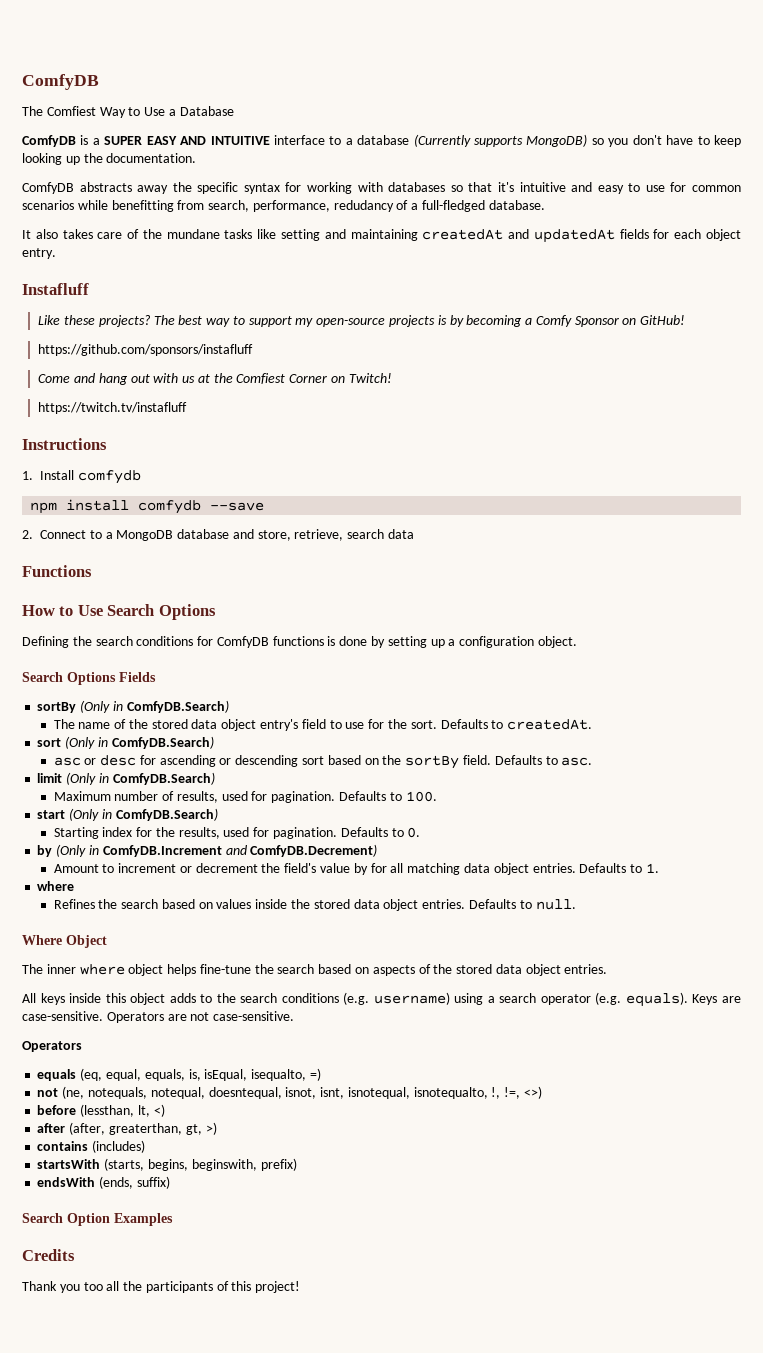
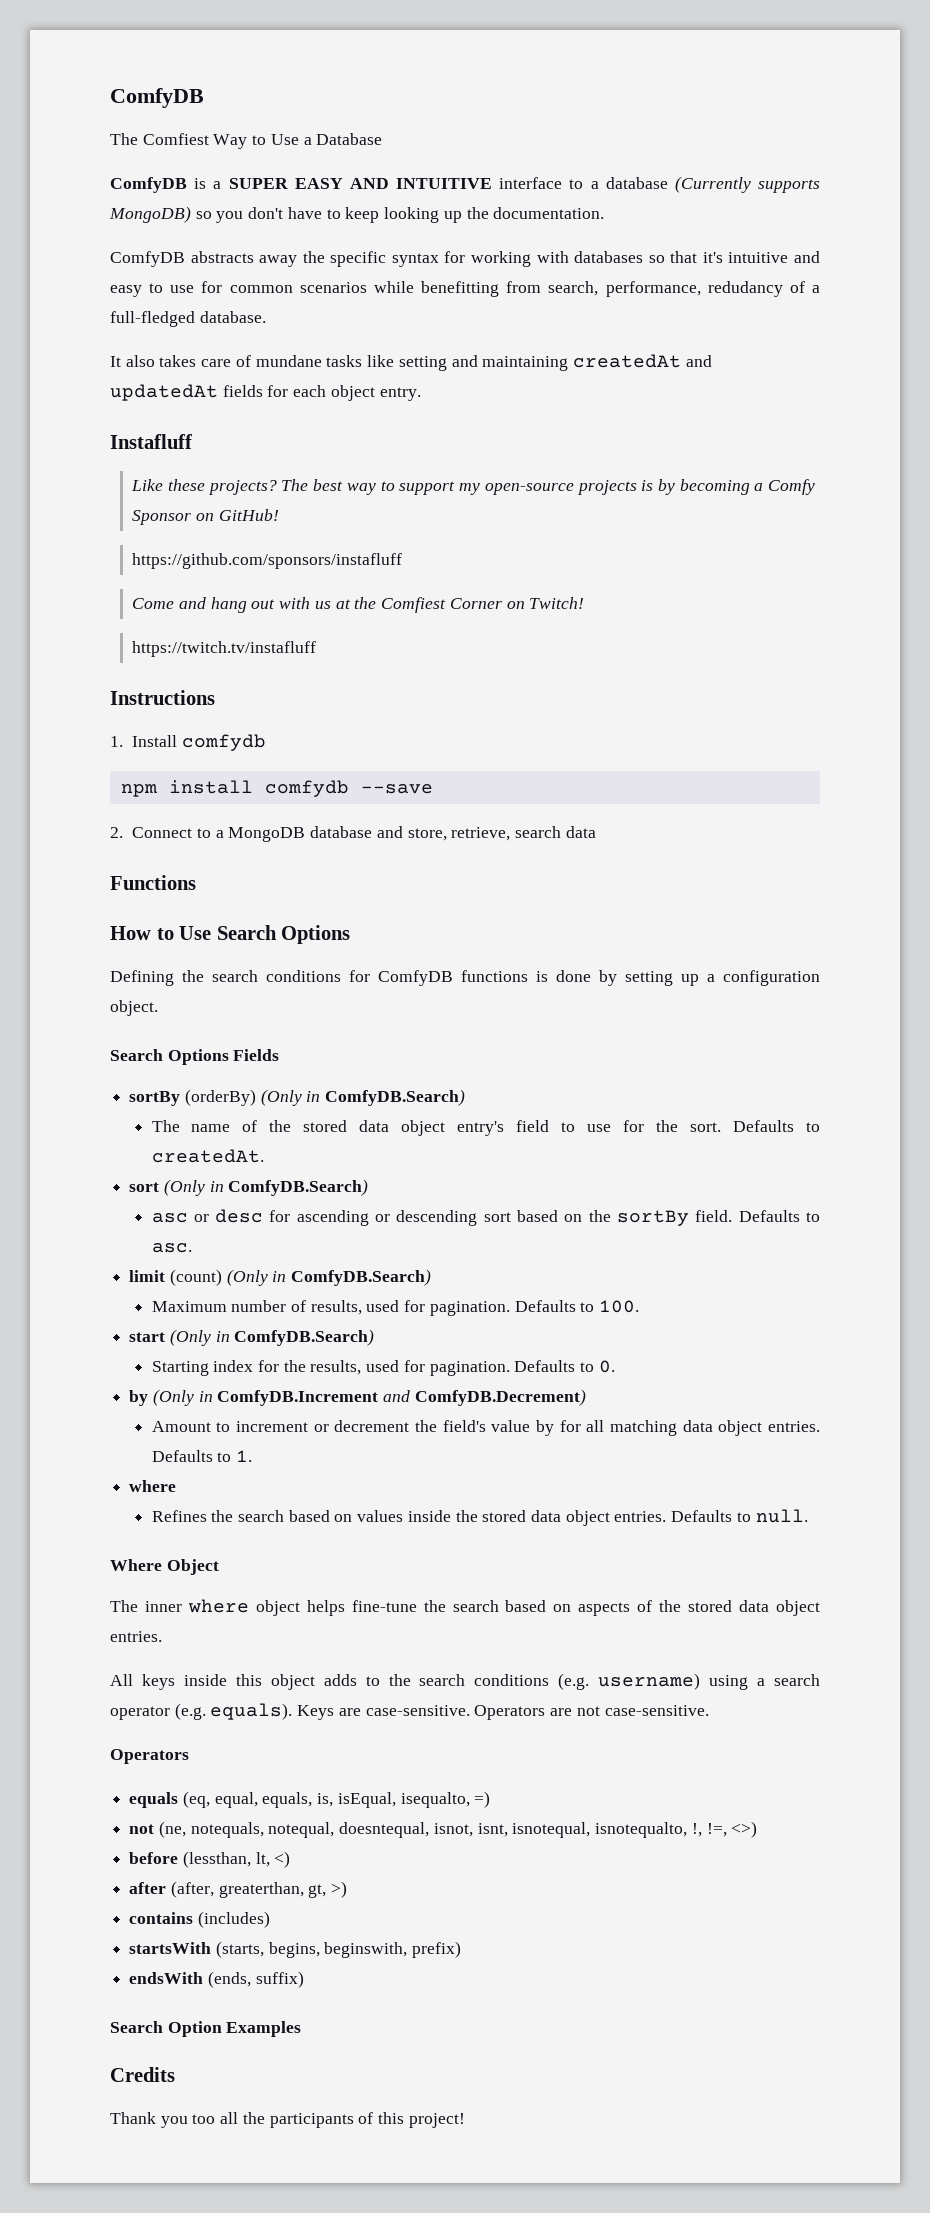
- It also takes care of the mundane tasks like setting and maintaining createdAt and updatedAt fields for each object entry.
+ It also takes care of mundane tasks like setting and maintaining createdAt and updatedAt fields for each object entry.
- sortBy (Only in ComfyDB.Search)
+ sortBy (orderBy) (Only in ComfyDB.Search)
- limit (Only in ComfyDB.Search)
+ limit (count) (Only in ComfyDB.Search)

